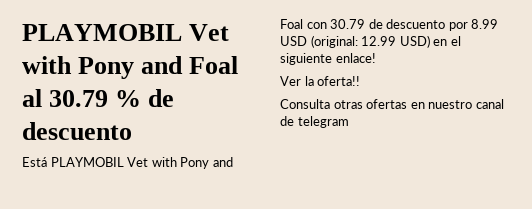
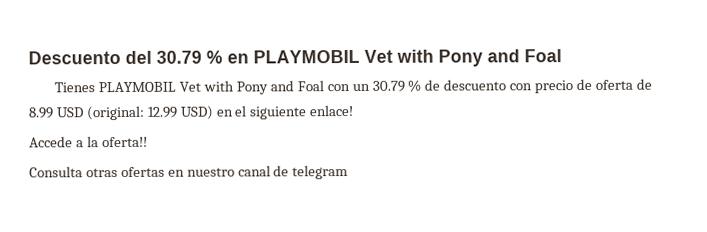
- PLAYMOBIL Vet with Pony and Foal al 30.79 % de descuento
- Está PLAYMOBIL Vet with Pony and Foal con 30.79 de descuento por 8.99 USD (original: 12.99 USD) en el siguiente enlace!
+ Descuento del 30.79 % en PLAYMOBIL Vet with Pony and Foal
+ Tienes PLAYMOBIL Vet with Pony and Foal con un 30.79 % de descuento con precio de oferta de 8.99 USD (original: 12.99 USD) en el siguiente enlace!
- Ver la oferta!!
+ Accede a la oferta!!

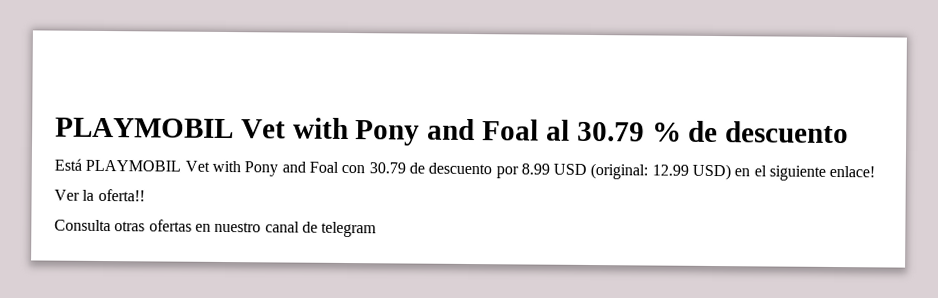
- Descuento del 30.79 % en PLAYMOBIL Vet with Pony and Foal
- Tienes PLAYMOBIL Vet with Pony and Foal con un 30.79 % de descuento con precio de oferta de 8.99 USD (original: 12.99 USD) en el siguiente enlace!
+ PLAYMOBIL Vet with Pony and Foal al 30.79 % de descuento
+ Está PLAYMOBIL Vet with Pony and Foal con 30.79 de descuento por 8.99 USD (original: 12.99 USD) en el siguiente enlace!
- Accede a la oferta!!
+ Ver la oferta!!

